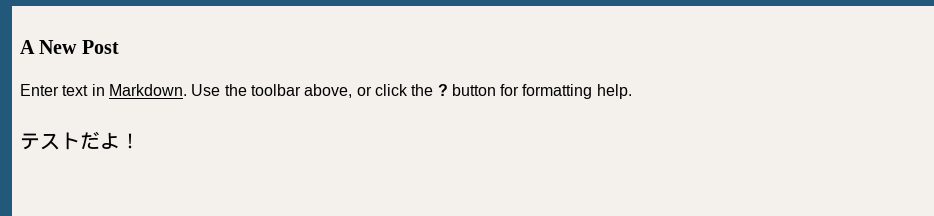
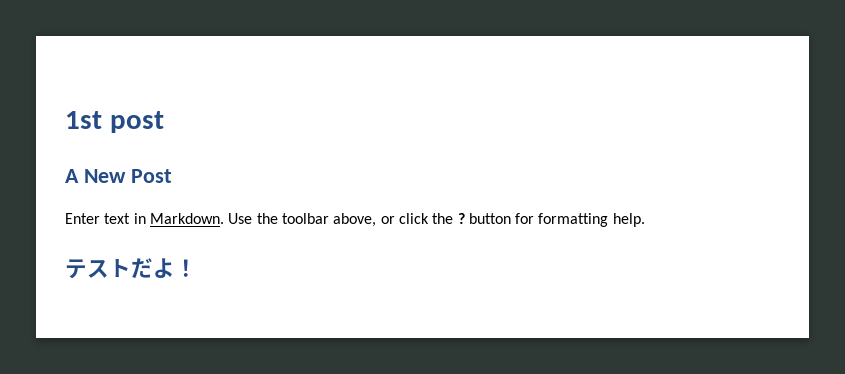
+ 1st post

